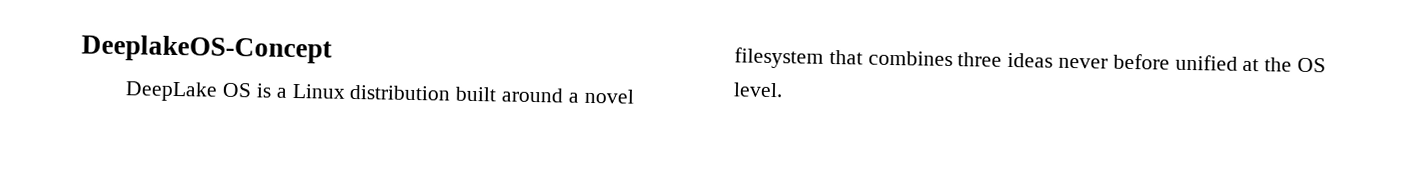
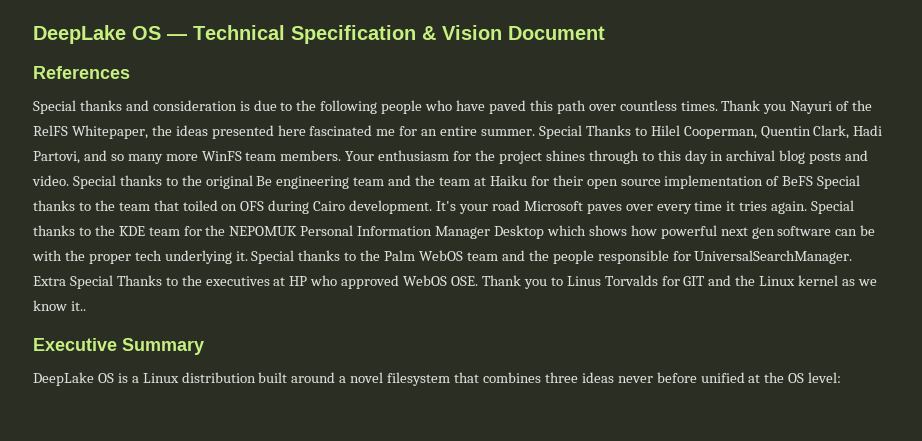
- DeeplakeOS-Concept
+ DeepLake OS — Technical Specification & Vision Document
+ References
+ Special thanks and consideration is due to the following people who have paved this path over countless times. Thank you Nayuri of the RelFS Whitepaper, the ideas presented here fascinated me for an entire summer. Special Thanks to Hilel Cooperman, Quentin Clark, Hadi Partovi, and so many more WinFS team members. Your enthusiasm for the project shines through to this day in archival blog posts and video. Special thanks to the original Be engineering team and the team at Haiku for their open source implementation of BeFS Special thanks to the team that toiled on OFS during Cairo development. It's your road Microsoft paves over every time it tries again. Special thanks to the KDE team for the NEPOMUK Personal Information Manager Desktop which shows how powerful next gen software can be with the proper tech underlying it. Special thanks to the Palm WebOS team and the people responsible for UniversalSearchManager. Extra Special Thanks to the executives at HP who approved WebOS OSE. Thank you to Linus Torvalds for GIT and the Linux kernel as we know it..
+ Executive Summary
- DeepLake OS is a Linux distribution built around a novel filesystem that combines three ideas never before unified at the OS level.
+ DeepLake OS is a Linux distribution built around a novel filesystem that combines three ideas never before unified at the OS level:

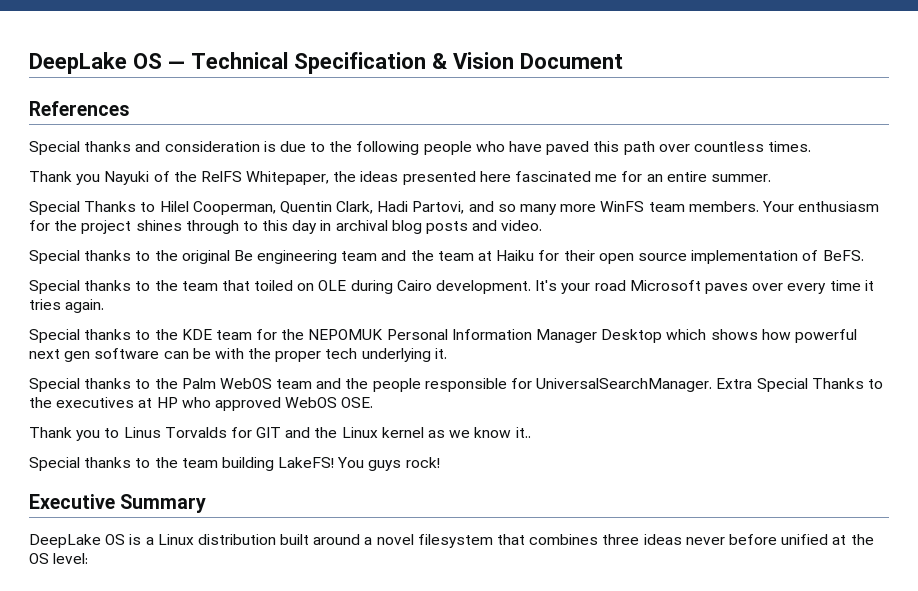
- Special thanks and consideration is due to the following people who have paved this path over countless times. Thank you Nayuri of the RelFS Whitepaper, the ideas presented here fascinated me for an entire summer. Special Thanks to Hilel Cooperman, Quentin Clark, Hadi Partovi, and so many more WinFS team members.
+ Special thanks and consideration is due to the following people who have paved this path over countless times.
+ Thank you Nayuki of the RelFS Whitepaper, the ideas presented here fascinated me for an entire summer.
+ Special Thanks to Hilel Cooperman, Quentin Clark, Hadi Partovi, and so many more WinFS team members.
- Your enthusiasm for the project shines through to this day in archival blog posts and video. Special thanks to the original Be engineering team and the team at Haiku for their open source implementation of BeFS Special thanks to the team that toiled on OFS during Cairo development.
+ Your enthusiasm for the project shines through to this day in archival blog posts and video.
+ Special thanks to the original Be engineering team and the team at Haiku for their open source implementation of BeFS.
+ Special thanks to the team that toiled on OLE during Cairo development.
- It's your road Microsoft paves over every time it tries again. Special thanks to the KDE team for the NEPOMUK Personal Information Manager Desktop which shows how powerful next gen software can be with the proper tech underlying it. Special thanks to the Palm WebOS team and the people responsible for UniversalSearchManager.
+ It's your road Microsoft paves over every time it tries again.
+ Special thanks to the KDE team for the NEPOMUK Personal Information Manager Desktop which shows how powerful next gen software can be with the proper tech underlying it.
+ Special thanks to the Palm WebOS team and the people responsible for UniversalSearchManager.
- Extra Special Thanks to the executives at HP who approved WebOS OSE. Thank you to Linus Torvalds for GIT and the Linux kernel as we know it..
+ Extra Special Thanks to the executives at HP who approved WebOS OSE.
+ Thank you to Linus Torvalds for GIT and the Linux kernel as we know it..
+ Special thanks to the team building LakeFS! You guys rock!

